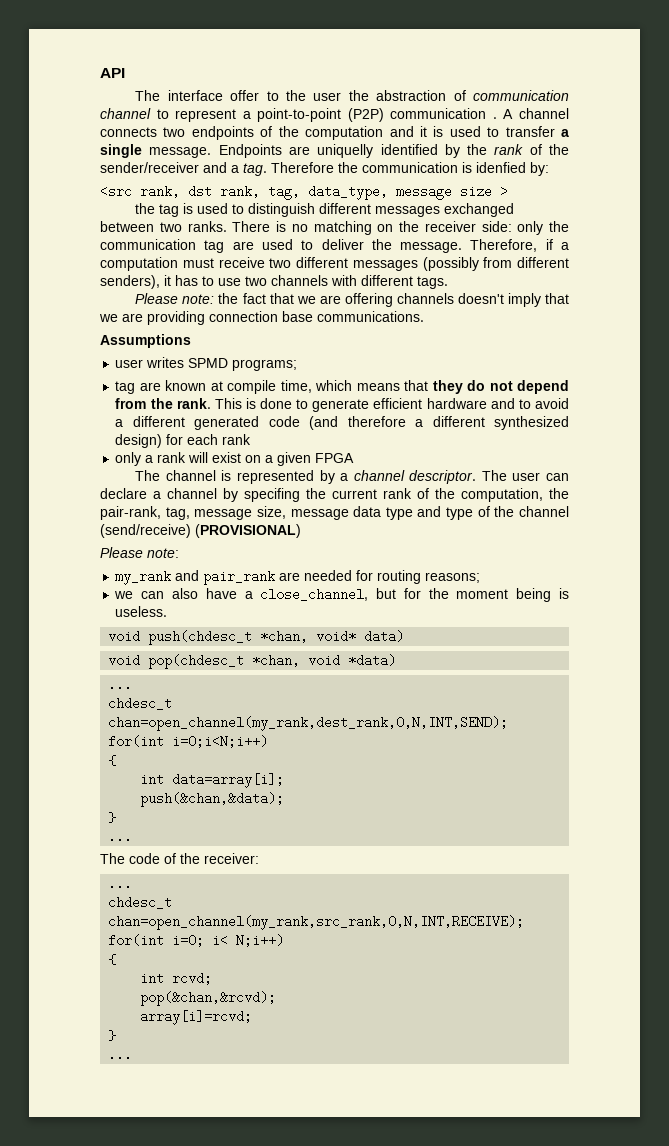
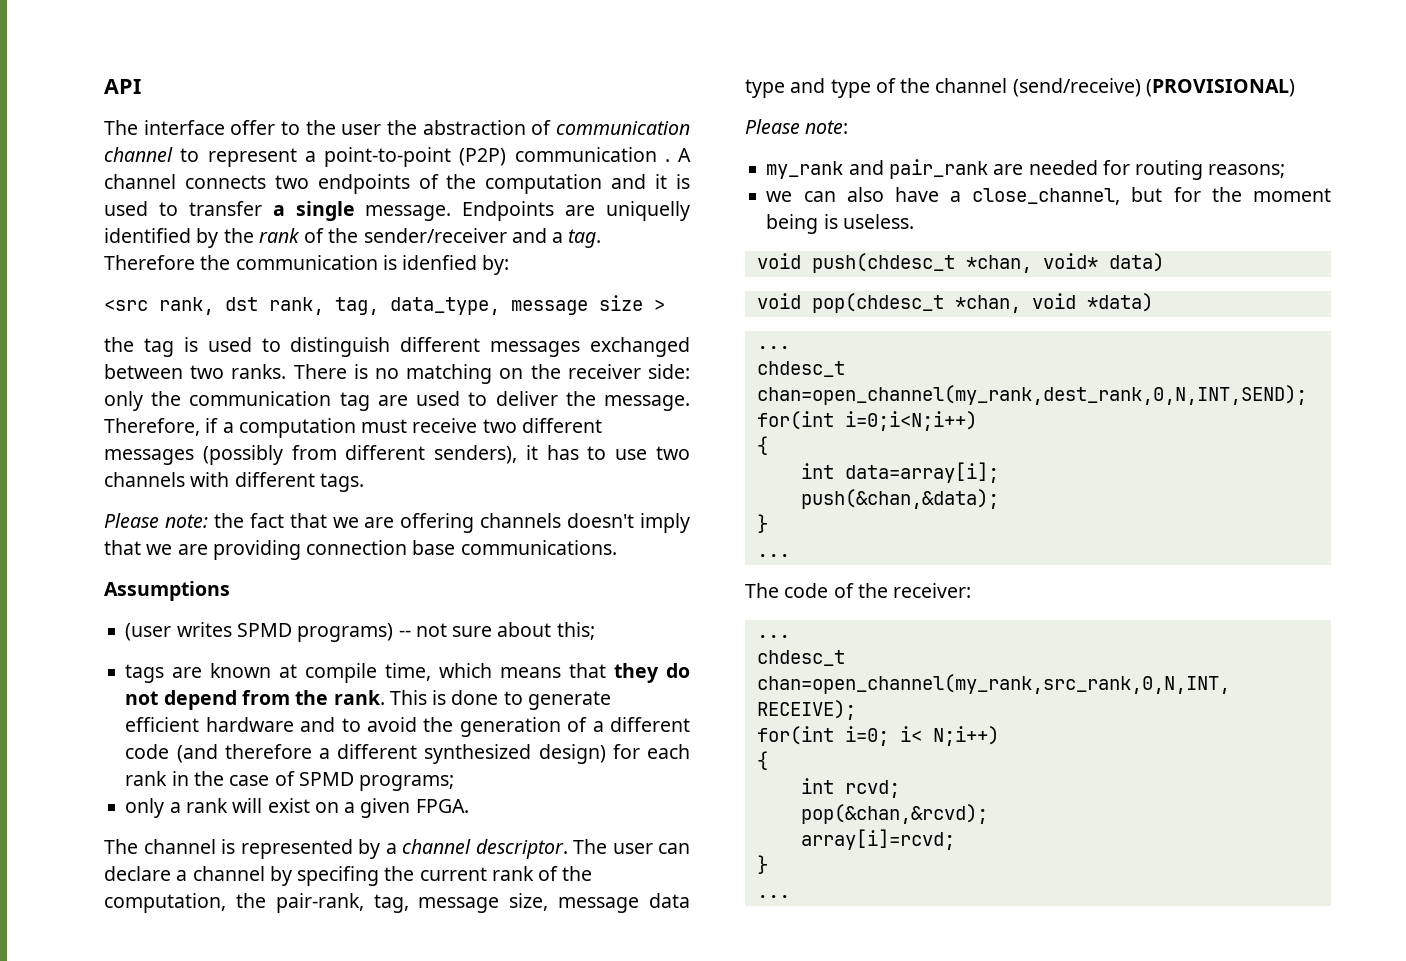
- user writes SPMD programs;
- tag are known at compile time, which means that they do not depend from the rank.
+ (user writes SPMD programs) -- not sure about this;
+ tags are known at compile time, which means that they do not depend from the rank.
- This is done to generate efficient hardware and to avoid a different generated code (and therefore a different synthesized design) for each rank
+ This is done to generate efficient hardware and to avoid the generation of a different code (and therefore a different synthesized design) for each rank in the case of SPMD programs;
- only a rank will exist on a given FPGA
+ only a rank will exist on a given FPGA.

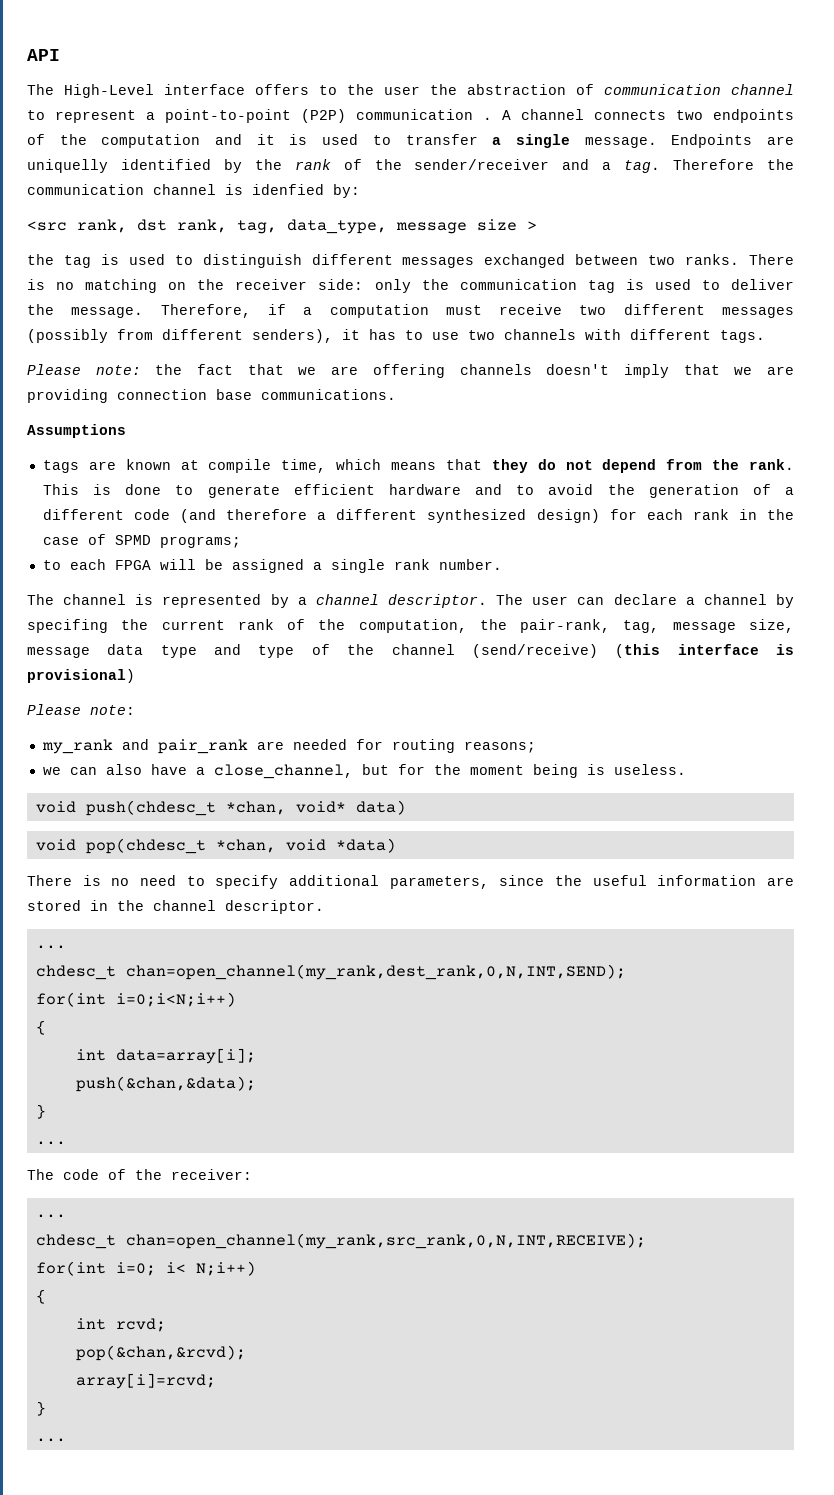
- The interface offer to the user the abstraction of communication channel to represent a point-to-point (P2P) communication .
+ The High-Level interface offers to the user the abstraction of communication channel to represent a point-to-point (P2P) communication .
- Therefore the communication is idenfied by:
+ Therefore the communication channel is idenfied by:
- There is no matching on the receiver side: only the communication tag are used to deliver the message.
+ There is no matching on the receiver side: only the communication tag is used to deliver the message.
- (user writes SPMD programs) -- not sure about this;
- only a rank will exist on a given FPGA.
+ to each FPGA will be assigned a single rank number.
- The user can declare a channel by specifing the current rank of the computation, the pair-rank, tag, message size, message data type and type of the channel (send/receive) (PROVISIONAL)
+ The user can declare a channel by specifing the current rank of the computation, the pair-rank, tag, message size, message data type and type of the channel (send/receive) (this interface is provisional)
+ There is no need to specify additional parameters, since the useful information are stored in the channel descriptor.

